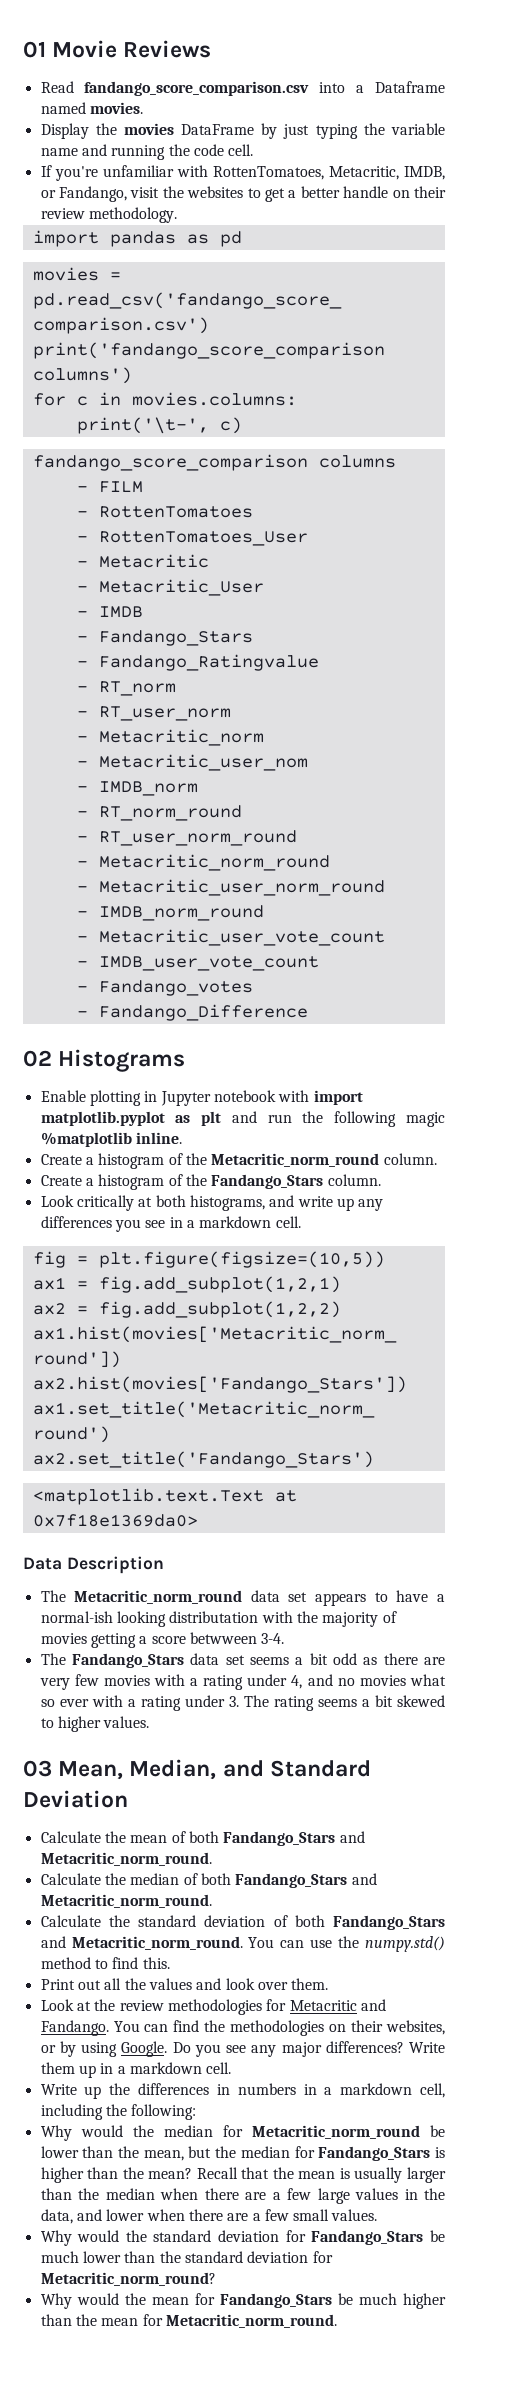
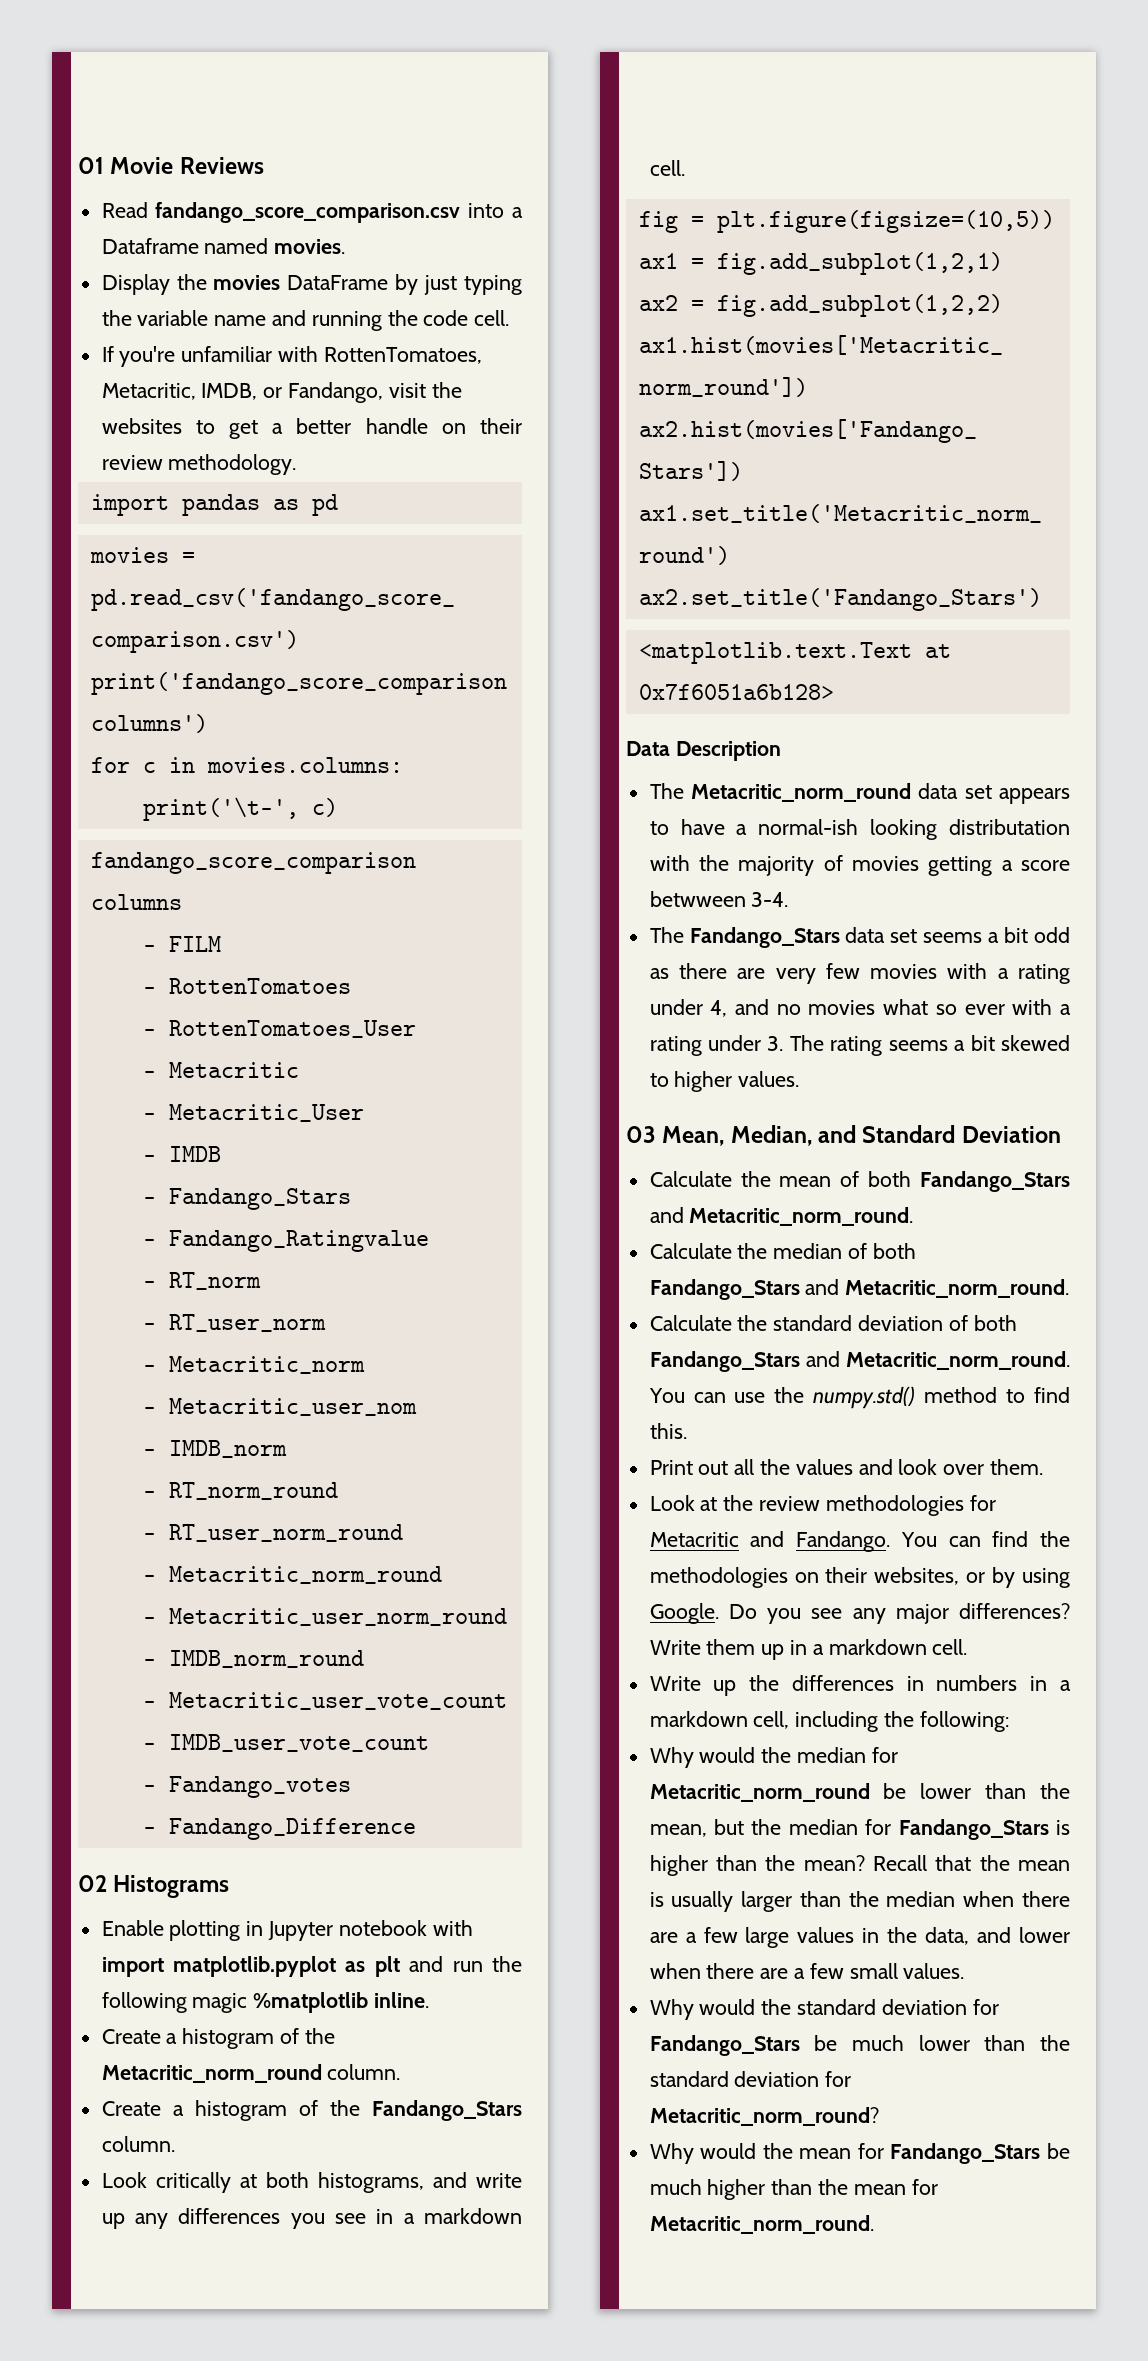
- <matplotlib.text.Text at 0x7f18e1369da0>
+ <matplotlib.text.Text at 0x7f6051a6b128>

